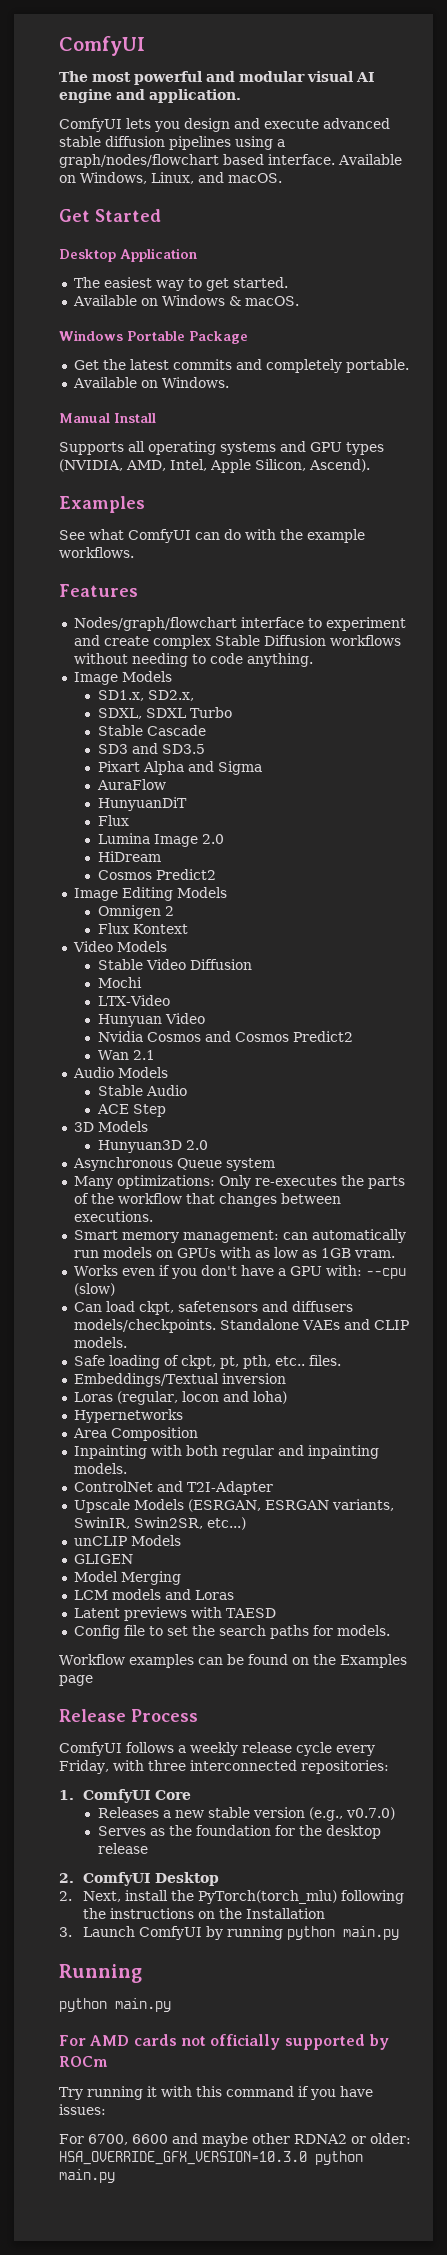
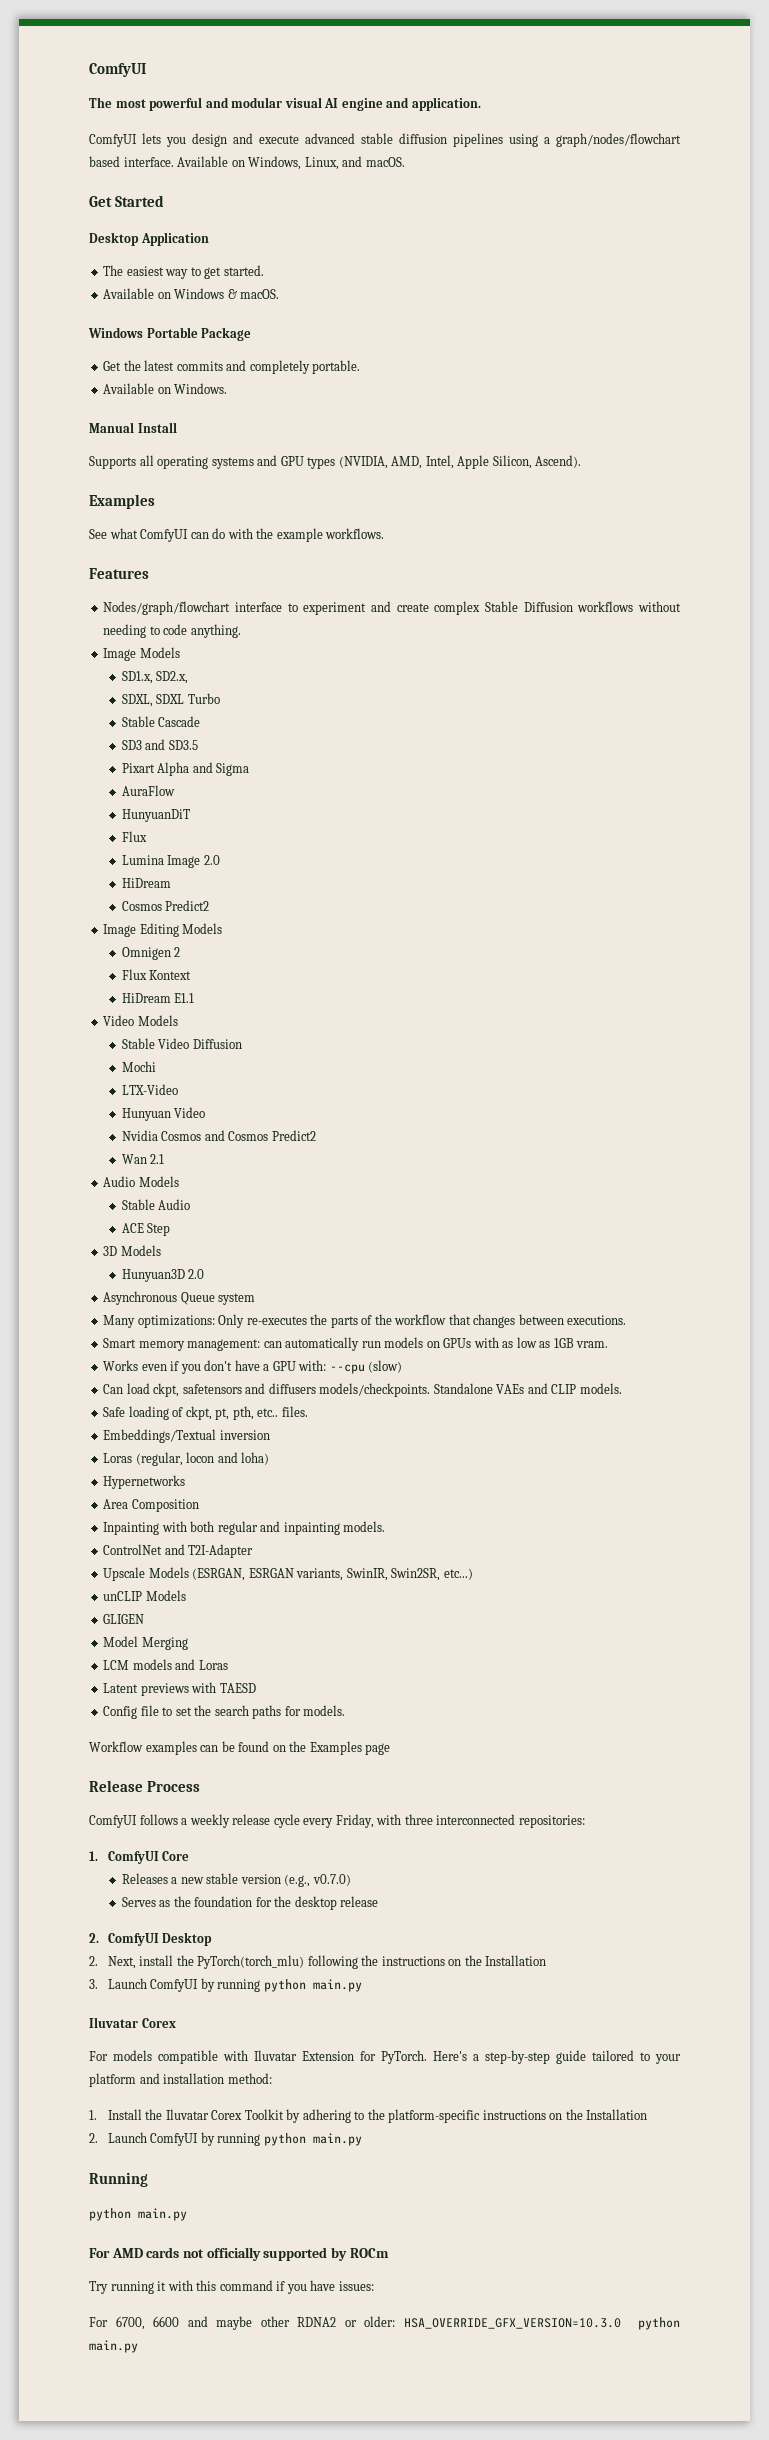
+ HiDream E1.1
  3. Launch ComfyUI by running python main.py
+ Iluvatar Corex
+ For models compatible with Iluvatar Extension for PyTorch. Here's a step-by-step guide tailored to your platform and installation method:
+ 1. Install the Iluvatar Corex Toolkit by adhering to the platform-specific instructions on the Installation
+ 2. Launch ComfyUI by running python main.py

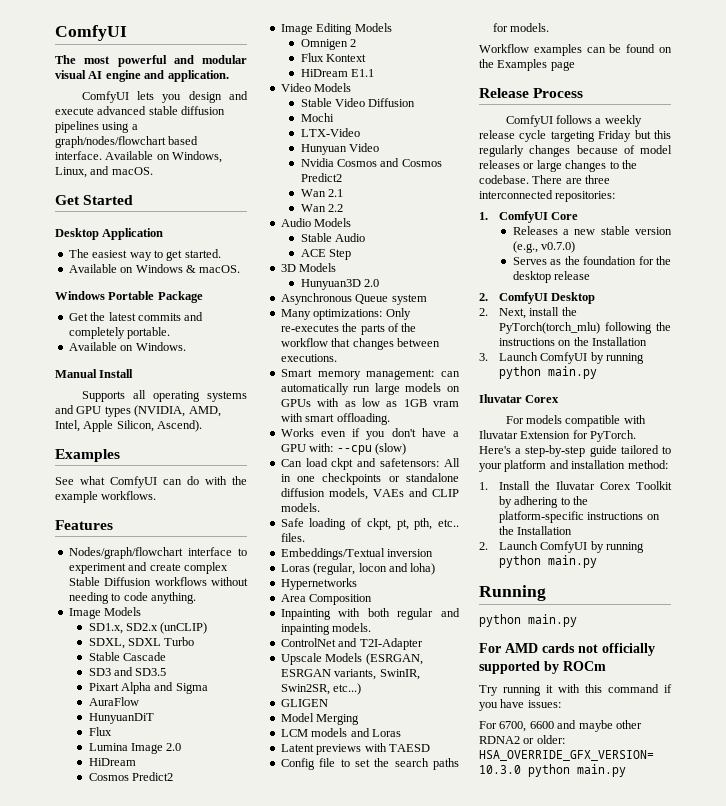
- SD1.x, SD2.x,
+ SD1.x, SD2.x (unCLIP)
+ Wan 2.2
- Smart memory management: can automatically run models on GPUs with as low as 1GB vram.
+ Smart memory management: can automatically run large models on GPUs with as low as 1GB vram with smart offloading.
- Can load ckpt, safetensors and diffusers models/checkpoints. Standalone VAEs and CLIP models.
+ Can load ckpt and safetensors: All in one checkpoints or standalone diffusion models, VAEs and CLIP models.
- unCLIP Models
- ComfyUI follows a weekly release cycle every Friday, with three interconnected repositories:
+ ComfyUI follows a weekly release cycle targeting Friday but this regularly changes because of model releases or large changes to the codebase. There are three interconnected repositories:

